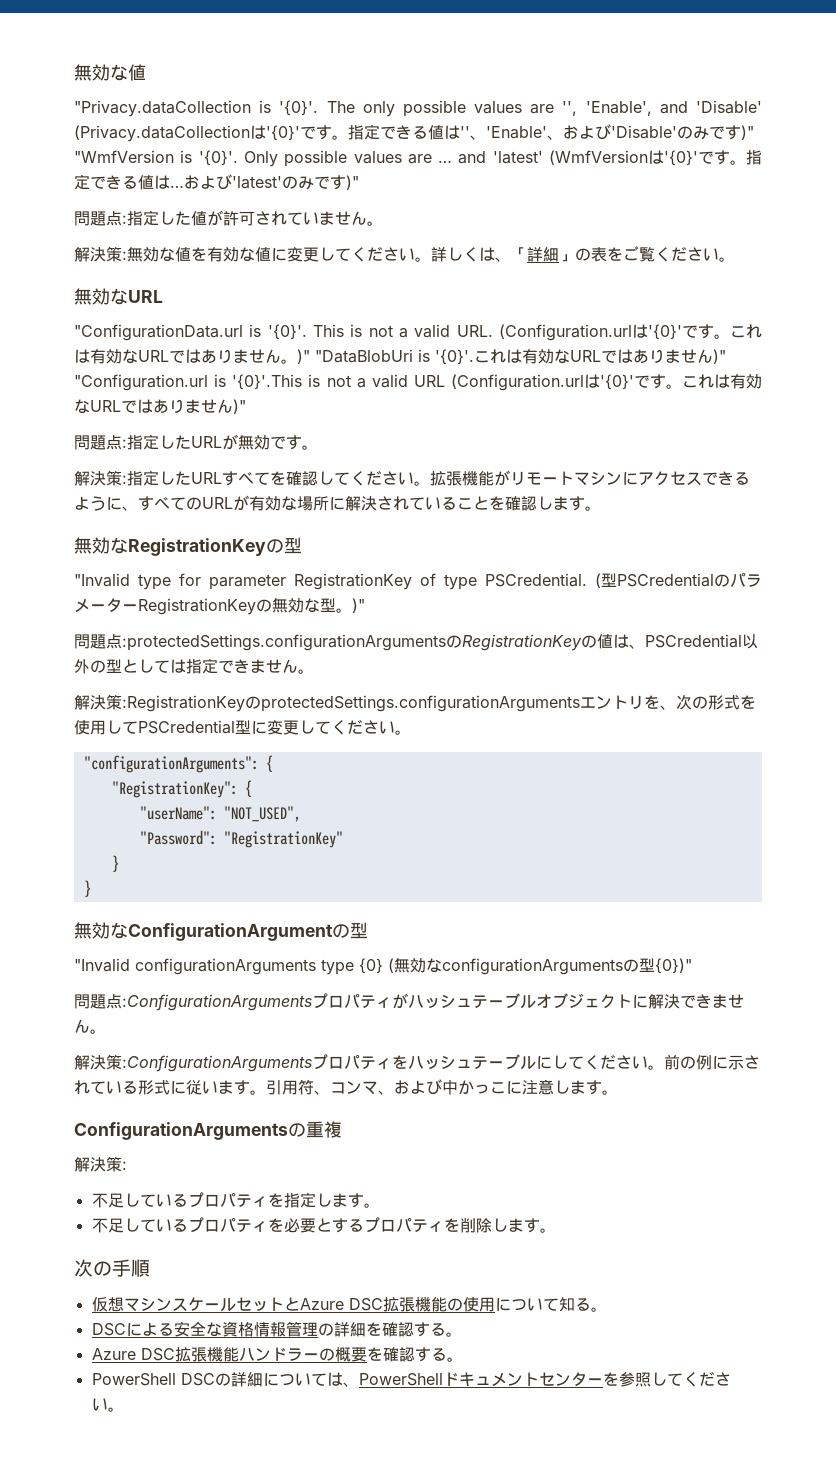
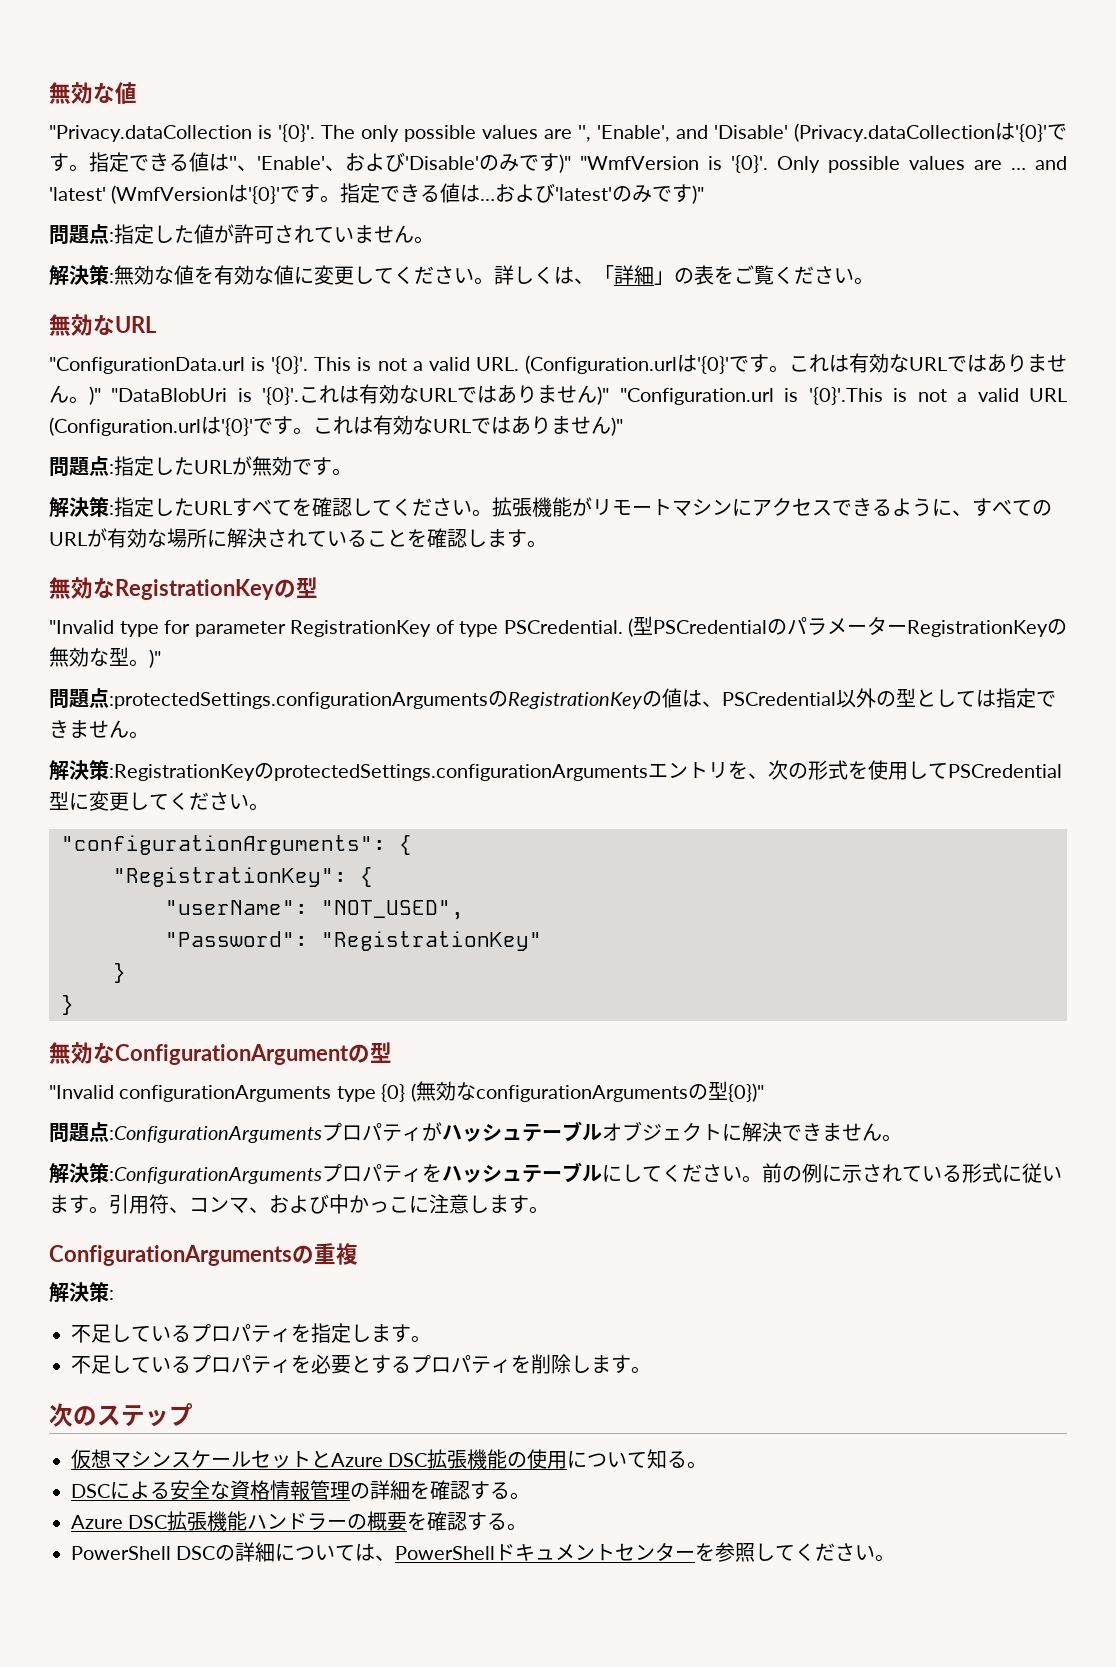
- 次の手順
+ 次のステップ

